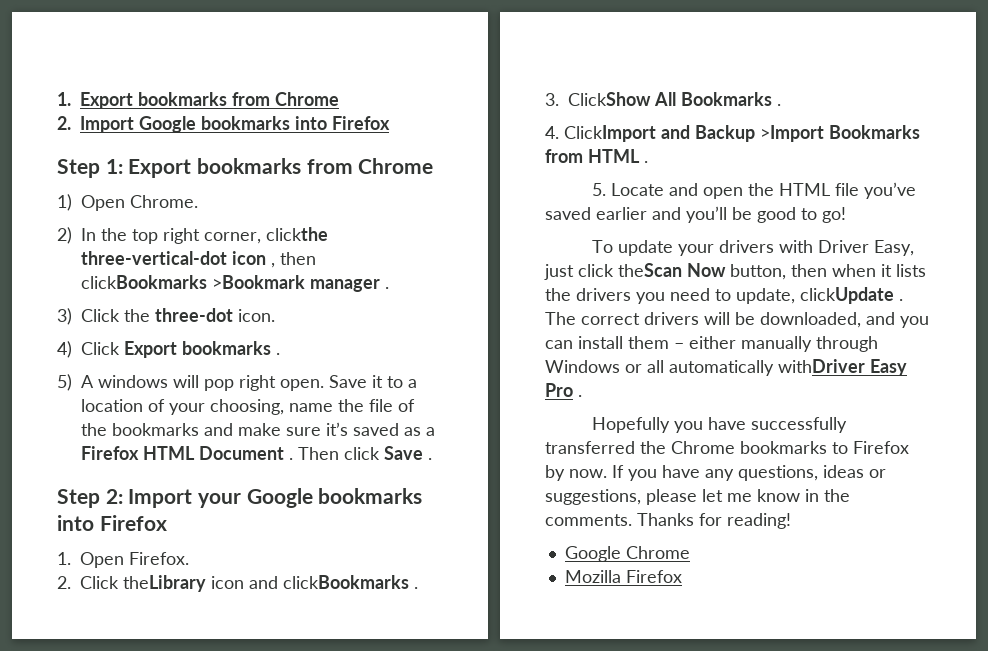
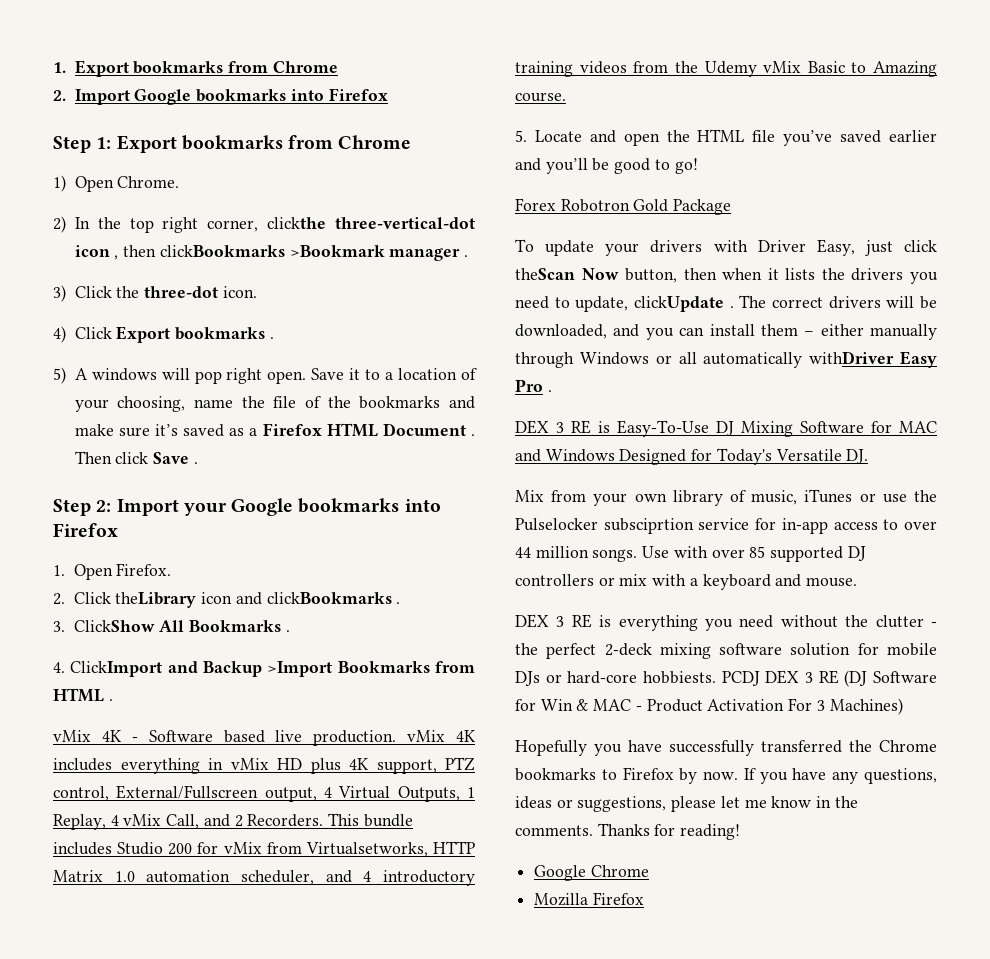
+ vMix 4K - Software based live production. vMix 4K includes everything in vMix HD plus 4K support, PTZ control, External/Fullscreen output, 4 Virtual Outputs, 1 Replay, 4 vMix Call, and 2 Recorders. This bundle includes Studio 200 for vMix from Virtualsetworks, HTTP Matrix 1.0 automation scheduler, and 4 introductory training videos from the Udemy vMix Basic to Amazing course.
+ Forex Robotron Gold Package
+ DEX 3 RE is Easy-To-Use DJ Mixing Software for MAC and Windows Designed for Today's Versatile DJ.
+ Mix from your own library of music, iTunes or use the Pulselocker subsciprtion service for in-app access to over 44 million songs. Use with over 85 supported DJ controllers or mix with a keyboard and mouse.
+ DEX 3 RE is everything you need without the clutter - the perfect 2-deck mixing software solution for mobile DJs or hard-core hobbiests. PCDJ DEX 3 RE (DJ Software for Win & MAC - Product Activation For 3 Machines)

